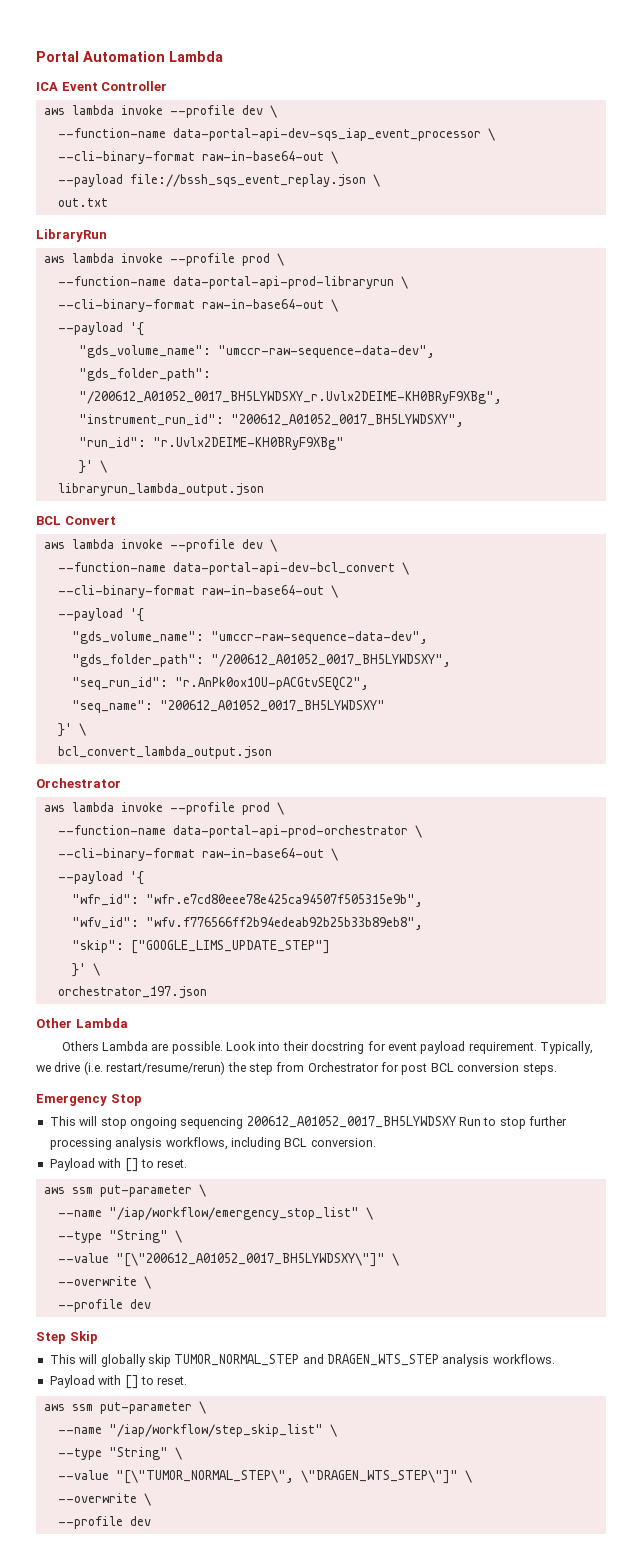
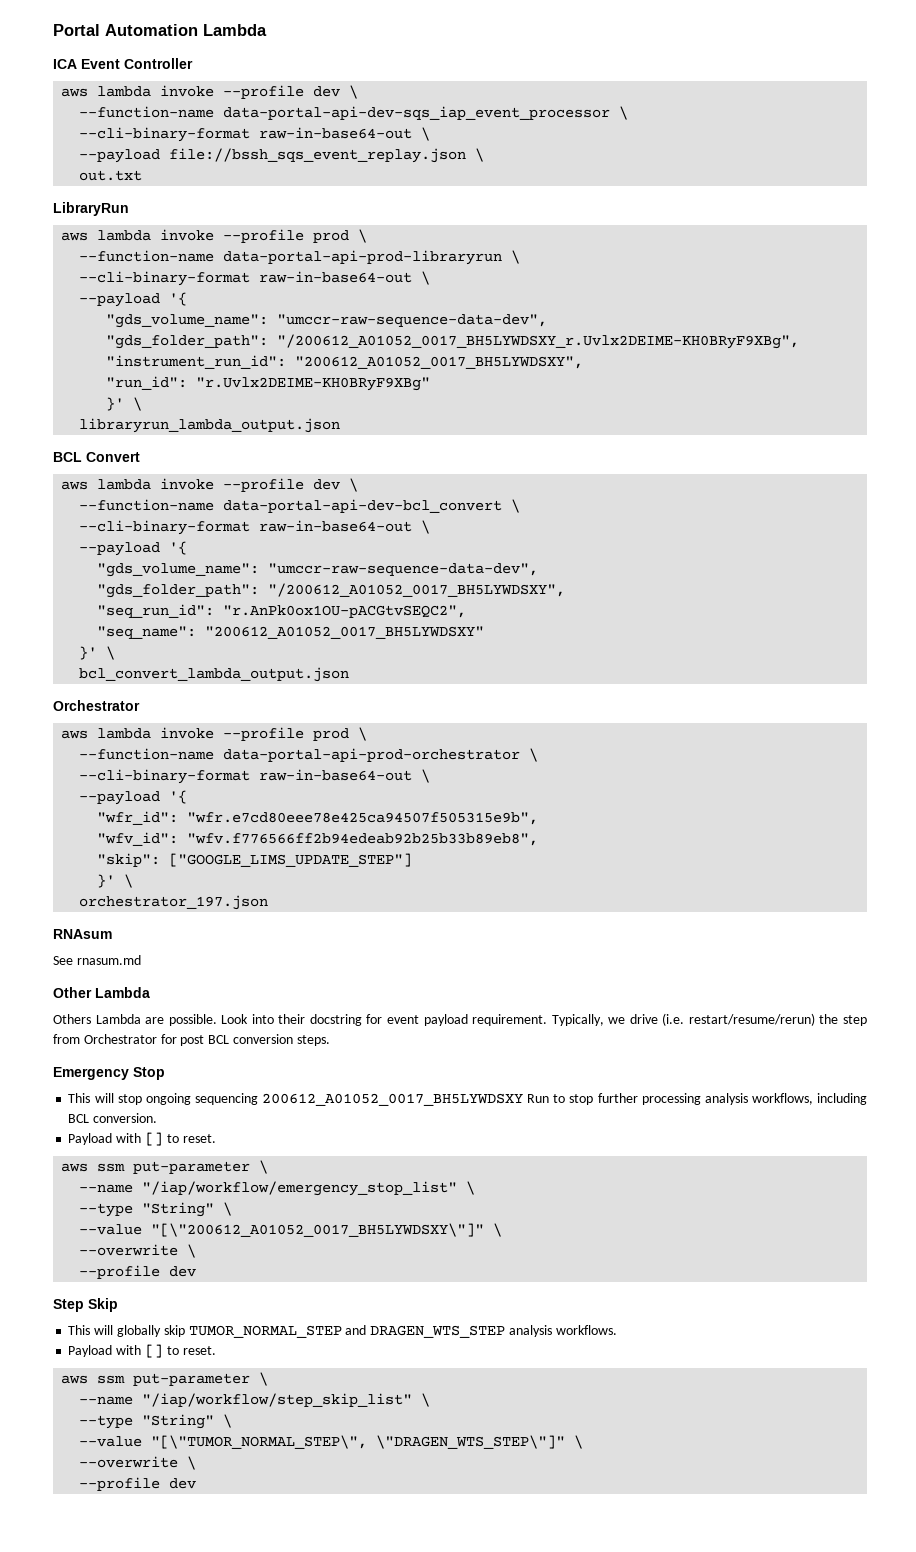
+ RNAsum
+ See rnasum.md

